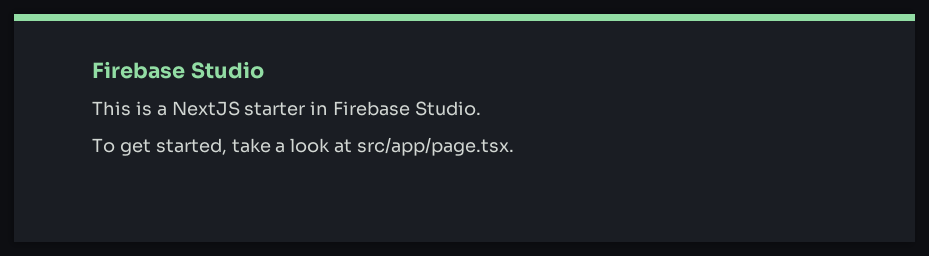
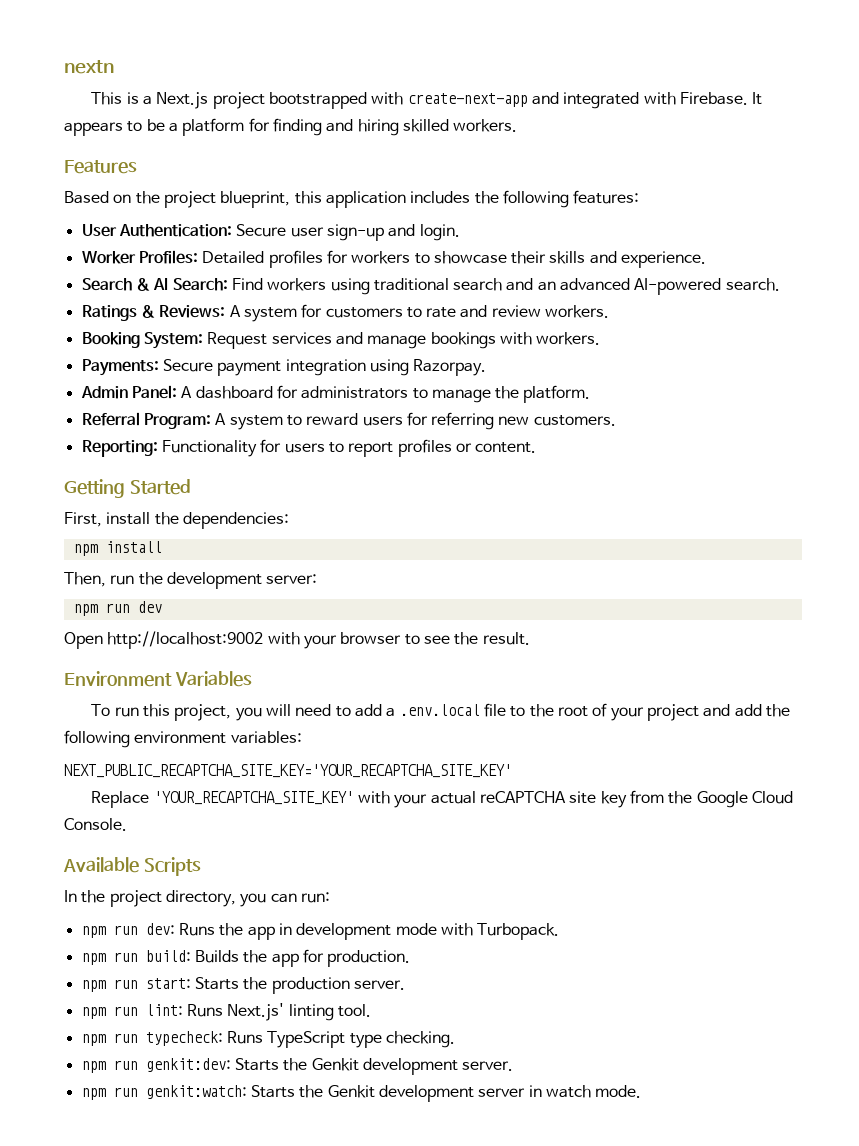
- Firebase Studio
+ nextn
- This is a NextJS starter in Firebase Studio.
- To get started, take a look at src/app/page.tsx.
+ This is a Next.js project bootstrapped with create-next-app and integrated with Firebase. It appears to be a platform for finding and hiring skilled workers.
+ Features
+ Based on the project blueprint, this application includes the following features:
+ User Authentication: Secure user sign-up and login.
+ Worker Profiles: Detailed profiles for workers to showcase their skills and experience.
+ Search & AI Search: Find workers using traditional search and an advanced AI-powered search.
+ Ratings & Reviews: A system for customers to rate and review workers.
+ Booking System: Request services and manage bookings with workers.
+ Payments: Secure payment integration using Razorpay.
+ Admin Panel: A dashboard for administrators to manage the platform.
+ Referral Program: A system to reward users for referring new customers.
+ Reporting: Functionality for users to report profiles or content.
+ Getting Started
+ First, install the dependencies:
+ npm install
+ Then, run the development server:
+ npm run dev
+ Open http://localhost:9002 with your browser to see the result.
+ Environment Variables
+ To run this project, you will need to add a .env.local file to the root of your project and add the following environment variables:
+ NEXT_PUBLIC_RECAPTCHA_SITE_KEY='YOUR_RECAPTCHA_SITE_KEY'
+ Replace 'YOUR_RECAPTCHA_SITE_KEY' with your actual reCAPTCHA site key from the Google Cloud Console.
+ Available Scripts
+ In the project directory, you can run:
+ npm run dev: Runs the app in development mode with Turbopack.
+ npm run build: Builds the app for production.
+ npm run start: Starts the production server.
+ npm run lint: Runs Next.js' linting tool.
+ npm run typecheck: Runs TypeScript type checking.
+ npm run genkit:dev: Starts the Genkit development server.
+ npm run genkit:watch: Starts the Genkit development server in watch mode.

